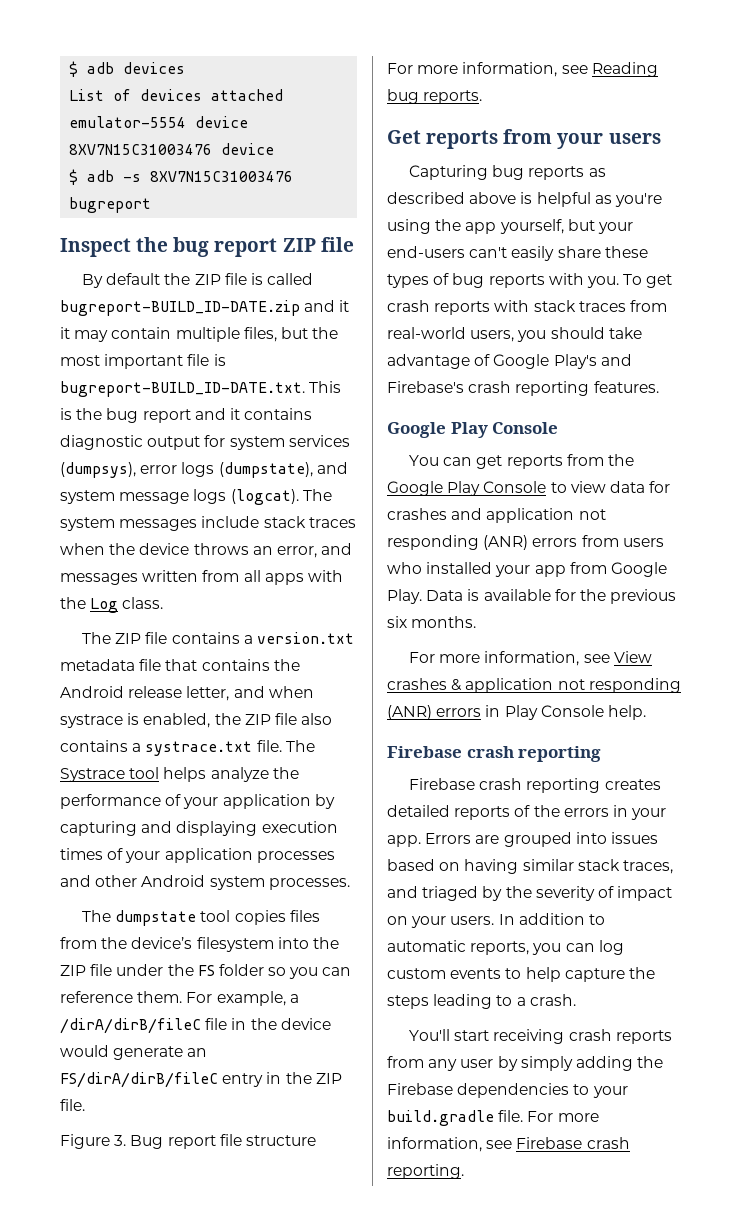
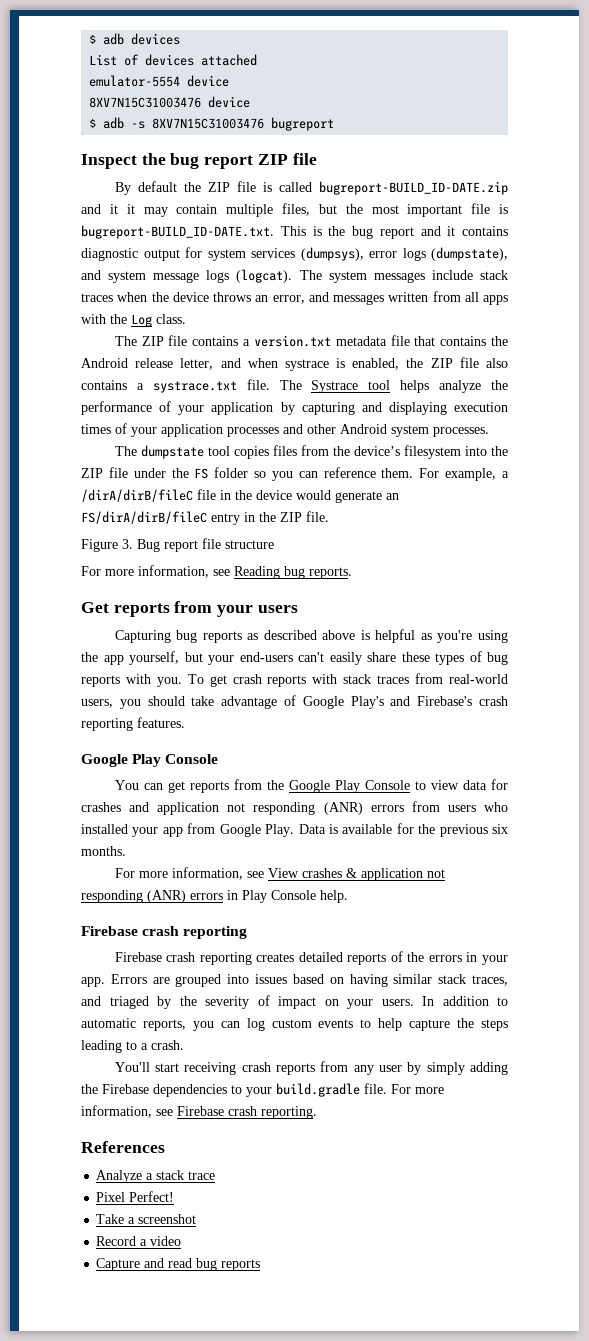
+ References
+ Analyze a stack trace
+ Pixel Perfect!
+ Take a screenshot
+ Record a video
+ Capture and read bug reports

